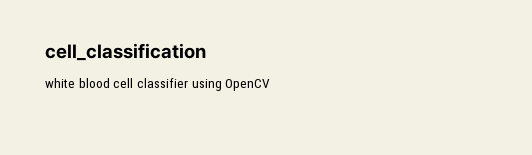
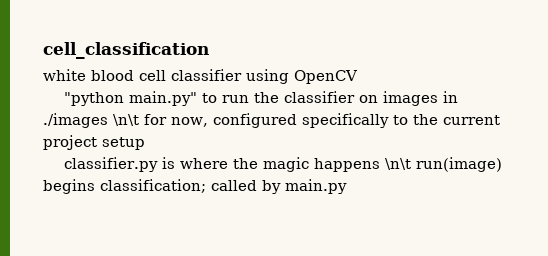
+ "python main.py" to run the classifier on images in ./images \n\t for now, configured specifically to the current project setup
+ classifier.py is where the magic happens \n\t run(image) begins classification; called by main.py

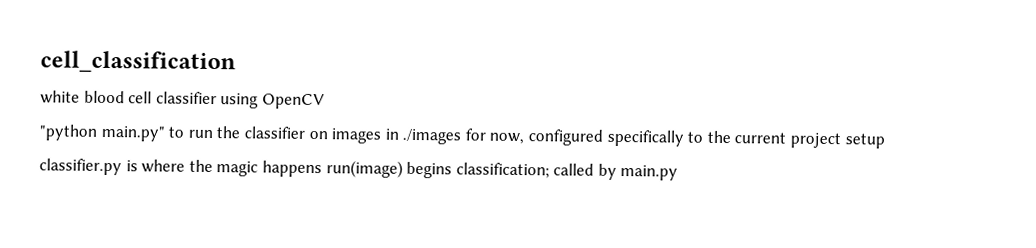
- "python main.py" to run the classifier on images in ./images \n\t for now, configured specifically to the current project setup
+ "python main.py" to run the classifier on images in ./images for now, configured specifically to the current project setup
- classifier.py is where the magic happens \n\t run(image) begins classification; called by main.py
+ classifier.py is where the magic happens run(image) begins classification; called by main.py

